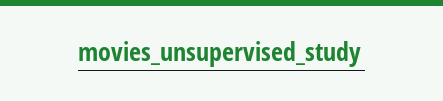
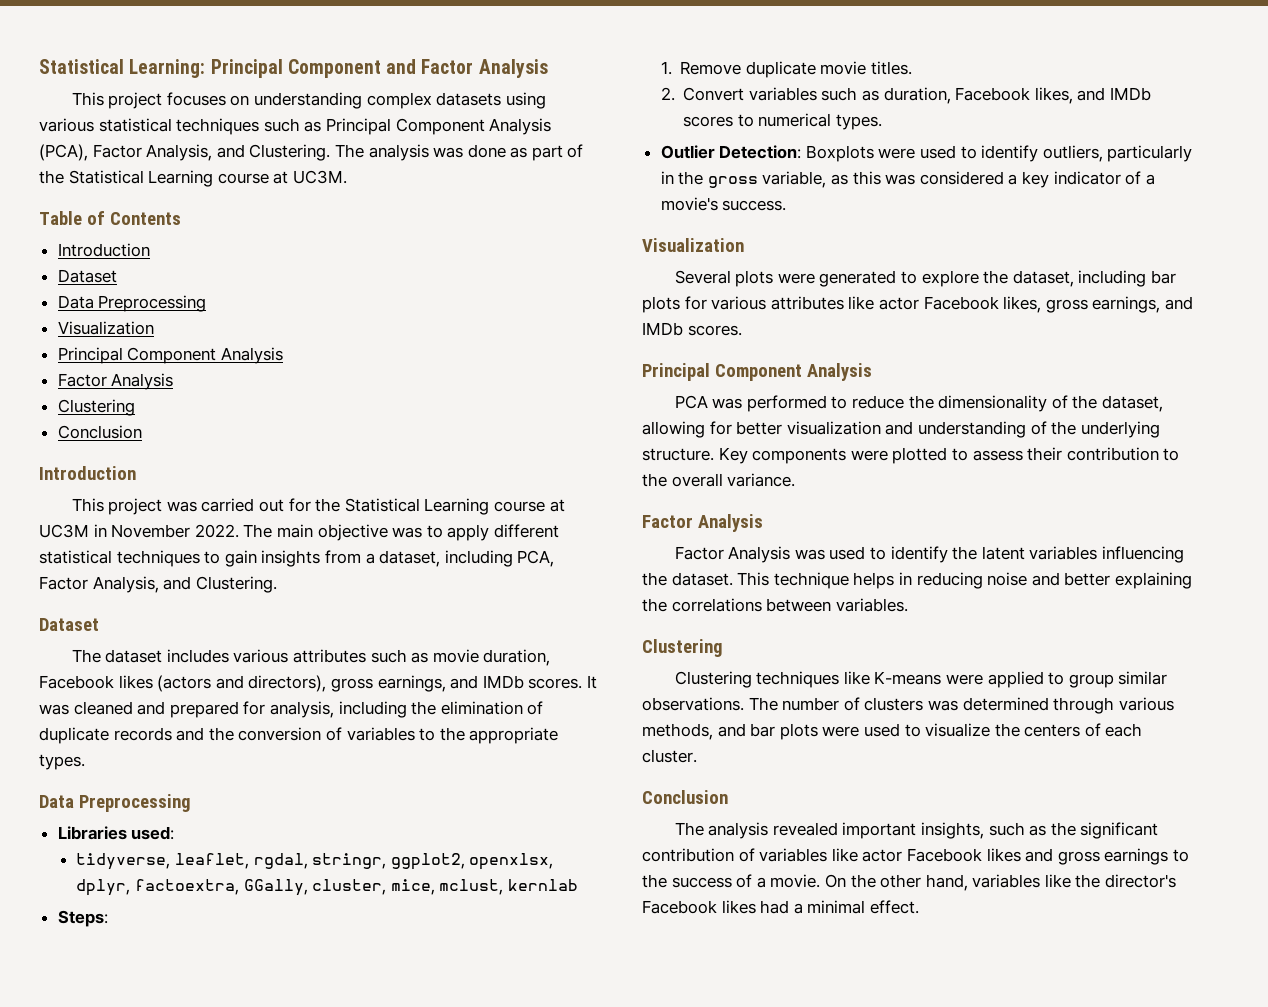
- movies_unsupervised_study
+ Statistical Learning: Principal Component and Factor Analysis
+ This project focuses on understanding complex datasets using various statistical techniques such as Principal Component Analysis (PCA), Factor Analysis, and Clustering. The analysis was done as part of the Statistical Learning course at UC3M.
+ Table of Contents
+ Introduction
+ Dataset
+ Data Preprocessing
+ Visualization
+ Principal Component Analysis
+ Factor Analysis
+ Clustering
+ Conclusion
+ Introduction
+ This project was carried out for the Statistical Learning course at UC3M in November 2022. The main objective was to apply different statistical techniques to gain insights from a dataset, including PCA, Factor Analysis, and Clustering.
+ Dataset
+ The dataset includes various attributes such as movie duration, Facebook likes (actors and directors), gross earnings, and IMDb scores. It was cleaned and prepared for analysis, including the elimination of duplicate records and the conversion of variables to the appropriate types.
+ Data Preprocessing
+ Libraries used:
+ tidyverse, leaflet, rgdal, stringr, ggplot2, openxlsx, dplyr, factoextra, GGally, cluster, mice, mclust, kernlab
+ Steps:
+ 1. Remove duplicate movie titles.
+ 2. Convert variables such as duration, Facebook likes, and IMDb scores to numerical types.
+ Outlier Detection: Boxplots were used to identify outliers, particularly in the gross variable, as this was considered a key indicator of a movie's success.
+ Visualization
+ Several plots were generated to explore the dataset, including bar plots for various attributes like actor Facebook likes, gross earnings, and IMDb scores.
+ Principal Component Analysis
+ PCA was performed to reduce the dimensionality of the dataset, allowing for better visualization and understanding of the underlying structure. Key components were plotted to assess their contribution to the overall variance.
+ Factor Analysis
+ Factor Analysis was used to identify the latent variables influencing the dataset. This technique helps in reducing noise and better explaining the correlations between variables.
+ Clustering
+ Clustering techniques like K-means were applied to group similar observations. The number of clusters was determined through various methods, and bar plots were used to visualize the centers of each cluster.
+ Conclusion
+ The analysis revealed important insights, such as the significant contribution of variables like actor Facebook likes and gross earnings to the success of a movie. On the other hand, variables like the director's Facebook likes had a minimal effect.

